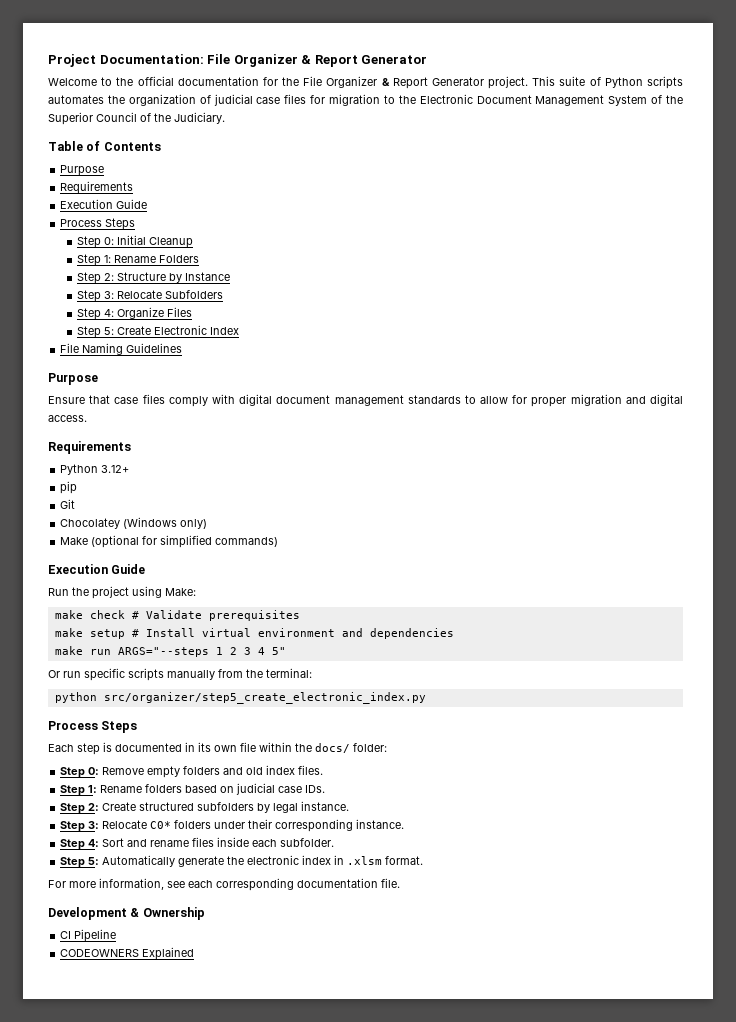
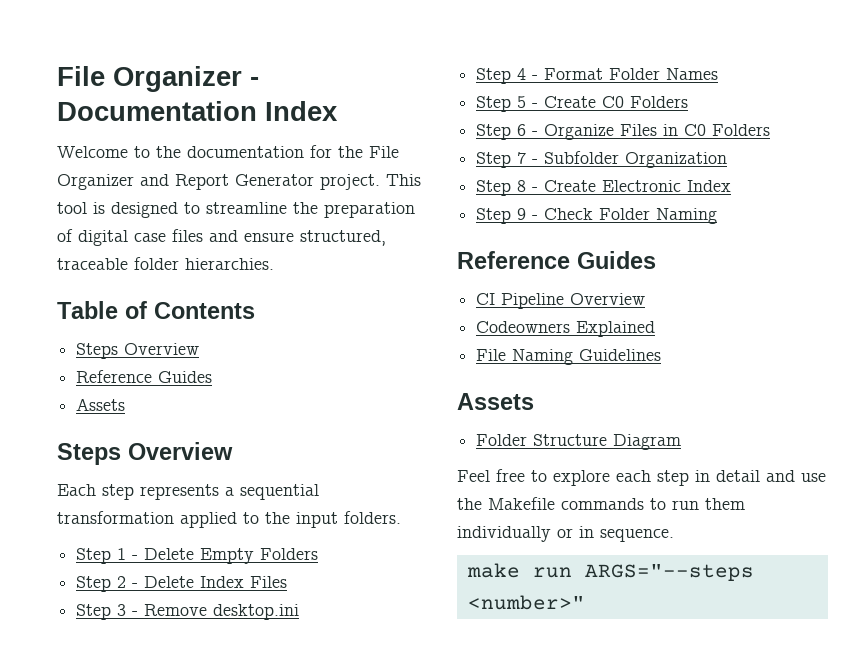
- Project Documentation: File Organizer & Report Generator
+ File Organizer - Documentation Index
- Welcome to the official documentation for the File Organizer & Report Generator project.
+ Welcome to the documentation for the File Organizer and Report Generator project.
- This suite of Python scripts automates the organization of judicial case files for migration to the Electronic Document Management System of the Superior Council of the Judiciary.
+ This tool is designed to streamline the preparation of digital case files and ensure structured, traceable folder hierarchies.
  Table of Contents
- Purpose
- Requirements
- Execution Guide
- Process Steps
- Step 0: Initial Cleanup
- Step 1: Rename Folders
- Step 2: Structure by Instance
- Step 3: Relocate Subfolders
- Step 4: Organize Files
- Step 5: Create Electronic Index
+ Steps Overview
+ Reference Guides
+ Assets
+ Steps Overview
+ Each step represents a sequential transformation applied to the input folders.
+ Step 1 - Delete Empty Folders
+ Step 2 - Delete Index Files
+ Step 3 - Remove desktop.ini
+ Step 4 - Format Folder Names
+ Step 5 - Create C0 Folders
+ Step 6 - Organize Files in C0 Folders
+ Step 7 - Subfolder Organization
+ Step 8 - Create Electronic Index
+ Step 9 - Check Folder Naming
+ Reference Guides
+ CI Pipeline Overview
+ Codeowners Explained
  File Naming Guidelines
- Purpose
- Ensure that case files comply with digital document management standards to allow for proper migration and digital access.
- Requirements
- Python 3.12+
- pip
- Git
- Chocolatey (Windows only)
- Make (optional for simplified commands)
- Execution Guide
- Run the project using Make:
- make check # Validate prerequisites
- make setup # Install virtual environment and dependencies
- make run ARGS="--steps 1 2 3 4 5"
- Or run specific scripts manually from the terminal:
- python src/organizer/step5_create_electronic_index.py
- Process Steps
- Each step is documented in its own file within the docs/ folder:
- Step 0: Remove empty folders and old index files.
- Step 1: Rename folders based on judicial case IDs.
- Step 2: Create structured subfolders by legal instance.
- Step 3: Relocate C0* folders under their corresponding instance.
- Step 4: Sort and rename files inside each subfolder.
- Step 5: Automatically generate the electronic index in .xlsm format.
- For more information, see each corresponding documentation file.
- Development & Ownership
- CI Pipeline
- CODEOWNERS Explained
+ Assets
+ Folder Structure Diagram
+ Feel free to explore each step in detail and use the Makefile commands to run them individually or in sequence.
+ make run ARGS="--steps <number>"

